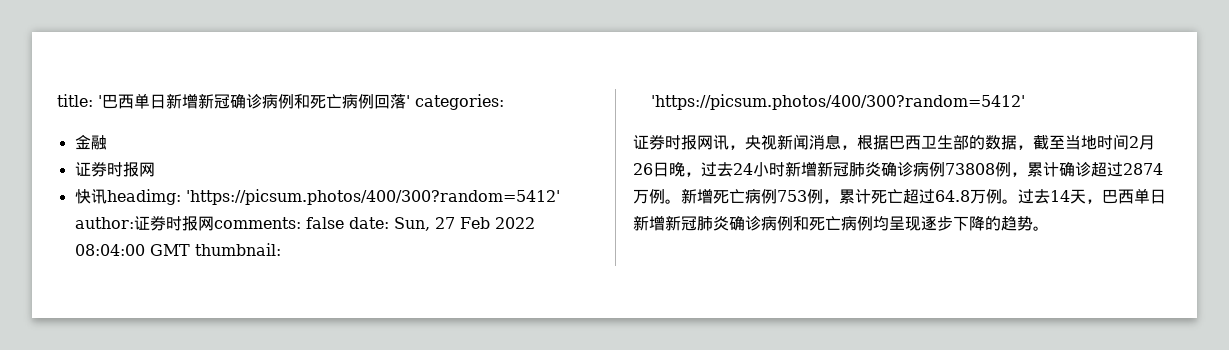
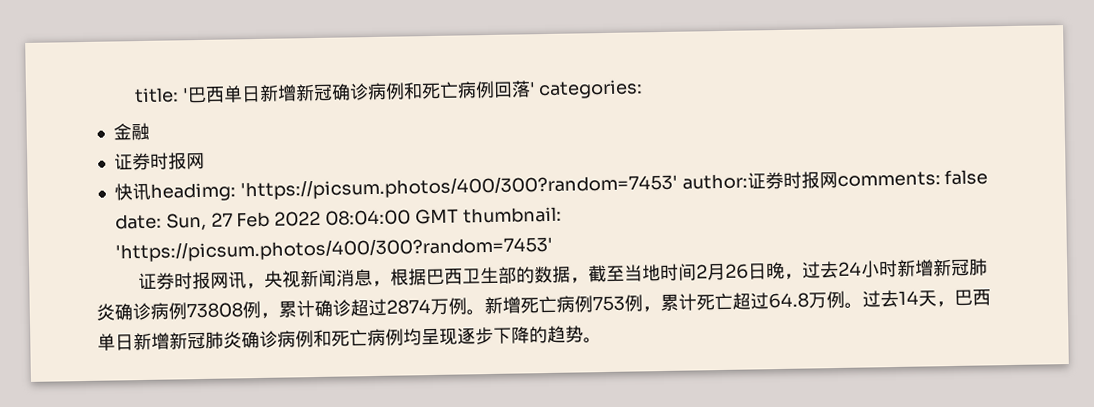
- 快讯headimg: 'https://picsum.photos/400/300?random=5412' author:证券时报网comments: false date: Sun, 27 Feb 2022 08:04:00 GMT thumbnail: 'https://picsum.photos/400/300?random=5412'
+ 快讯headimg: 'https://picsum.photos/400/300?random=7453' author:证券时报网comments: false date: Sun, 27 Feb 2022 08:04:00 GMT thumbnail: 'https://picsum.photos/400/300?random=7453'

